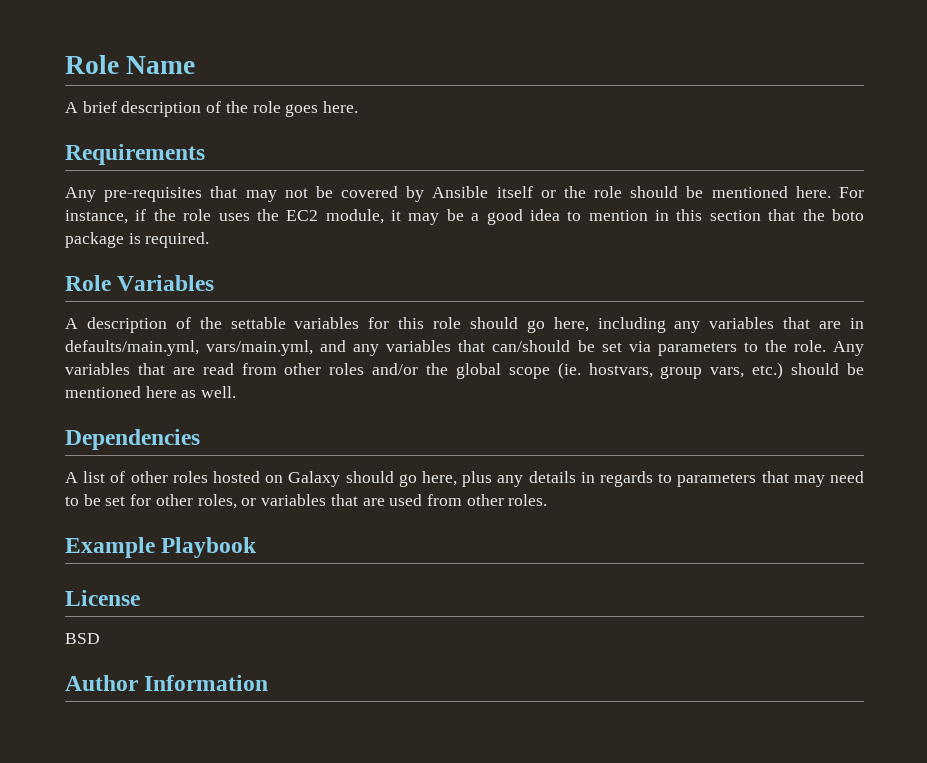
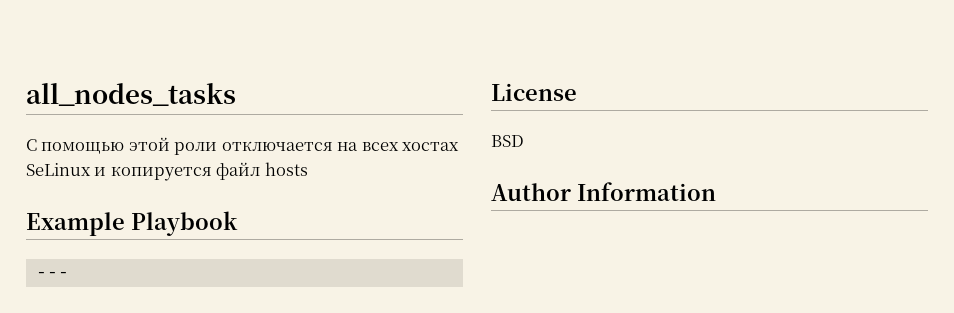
- Role Name
- A brief description of the role goes here.
- Requirements
- Any pre-requisites that may not be covered by Ansible itself or the role should be mentioned here. For instance, if the role uses the EC2 module, it may be a good idea to mention in this section that the boto package is required.
- Role Variables
- A description of the settable variables for this role should go here, including any variables that are in defaults/main.yml, vars/main.yml, and any variables that can/should be set via parameters to the role. Any variables that are read from other roles and/or the global scope (ie. hostvars, group vars, etc.) should be mentioned here as well.
- Dependencies
- A list of other roles hosted on Galaxy should go here, plus any details in regards to parameters that may need to be set for other roles, or variables that are used from other roles.
+ all_nodes_tasks
+ С помощью этой роли отключается на всех хостах SeLinux и копируется файл hosts
+ ---

